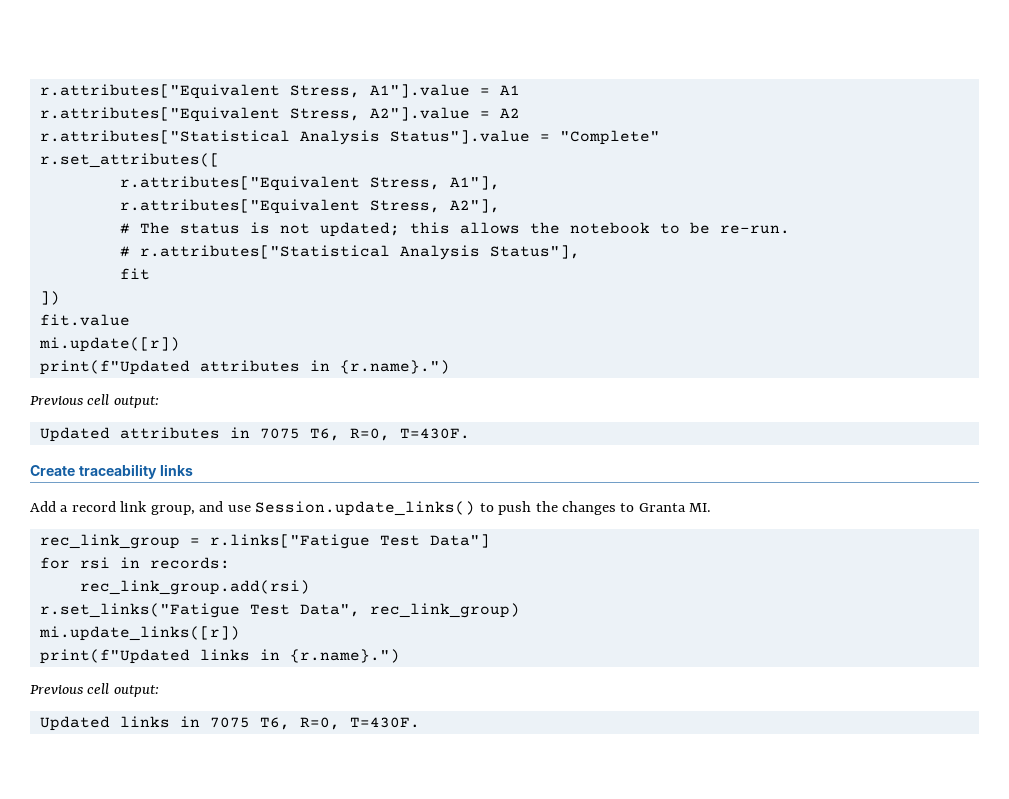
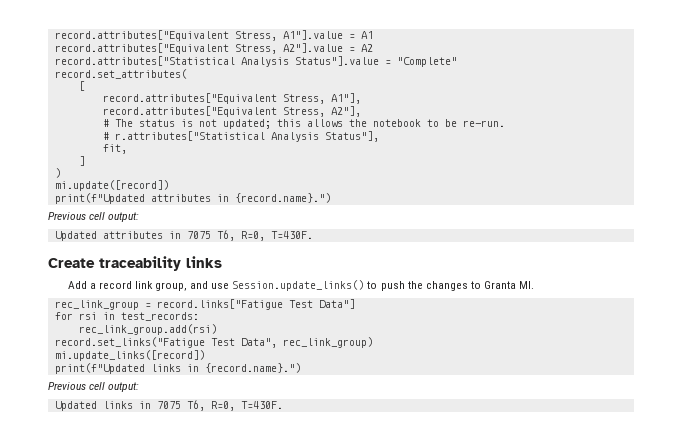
- r.attributes["Equivalent Stress, A1"].value = A1
+ record.attributes["Equivalent Stress, A1"].value = A1
- r.attributes["Equivalent Stress, A2"].value = A2
+ record.attributes["Equivalent Stress, A2"].value = A2
- r.attributes["Statistical Analysis Status"].value = "Complete"
+ record.attributes["Statistical Analysis Status"].value = "Complete"
- r.set_attributes([
- r.attributes["Equivalent Stress, A1"],
+ record.set_attributes(
+ [
+ record.attributes["Equivalent Stress, A1"],
- r.attributes["Equivalent Stress, A2"],
+ record.attributes["Equivalent Stress, A2"],
- fit
- ])
- fit.value
- mi.update([r])
+ fit,
+ ]
+ )
+ mi.update([record])
- print(f"Updated attributes in {r.name}.")
+ print(f"Updated attributes in {record.name}.")
- rec_link_group = r.links["Fatigue Test Data"]
+ rec_link_group = record.links["Fatigue Test Data"]
- for rsi in records:
+ for rsi in test_records:
- r.set_links("Fatigue Test Data", rec_link_group)
+ record.set_links("Fatigue Test Data", rec_link_group)
- mi.update_links([r])
+ mi.update_links([record])
- print(f"Updated links in {r.name}.")
+ print(f"Updated links in {record.name}.")

